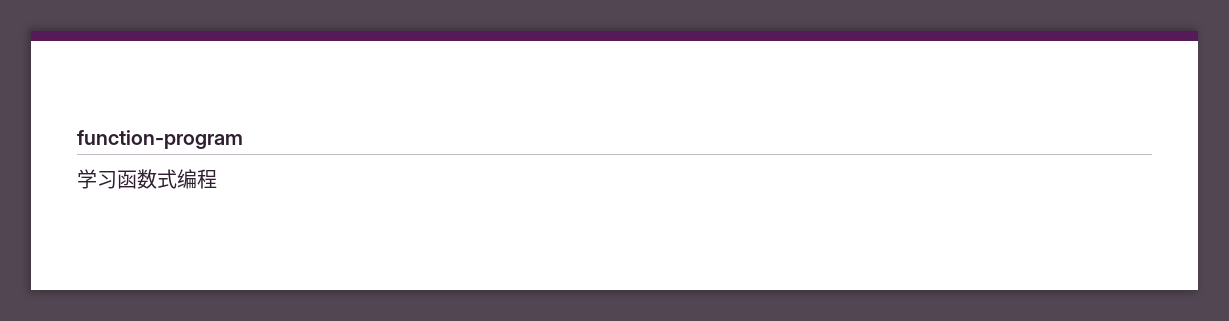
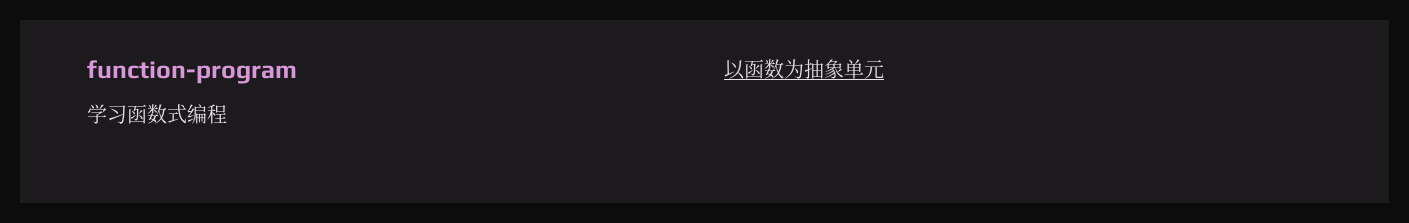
+ 以函数为抽象单元

